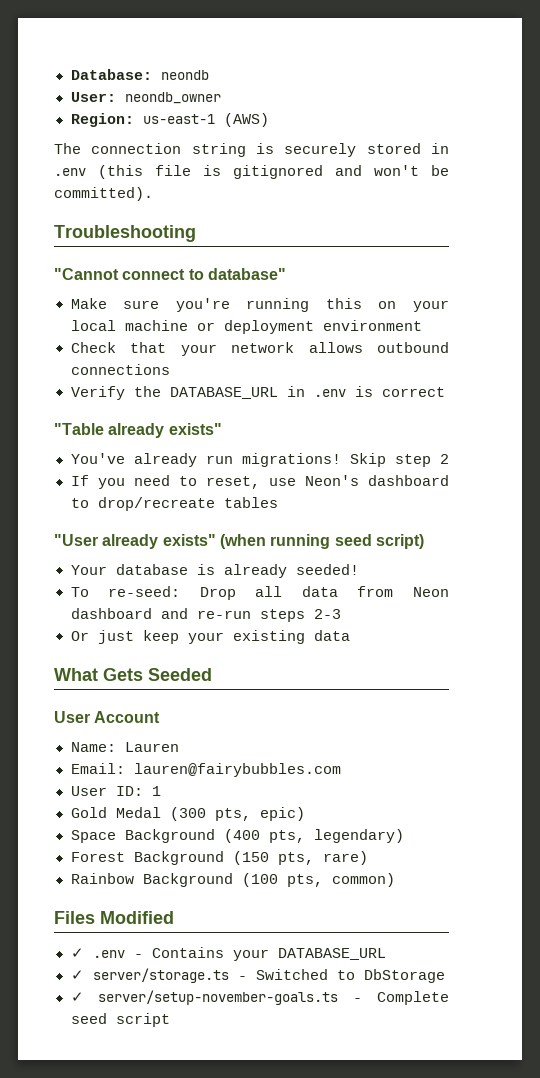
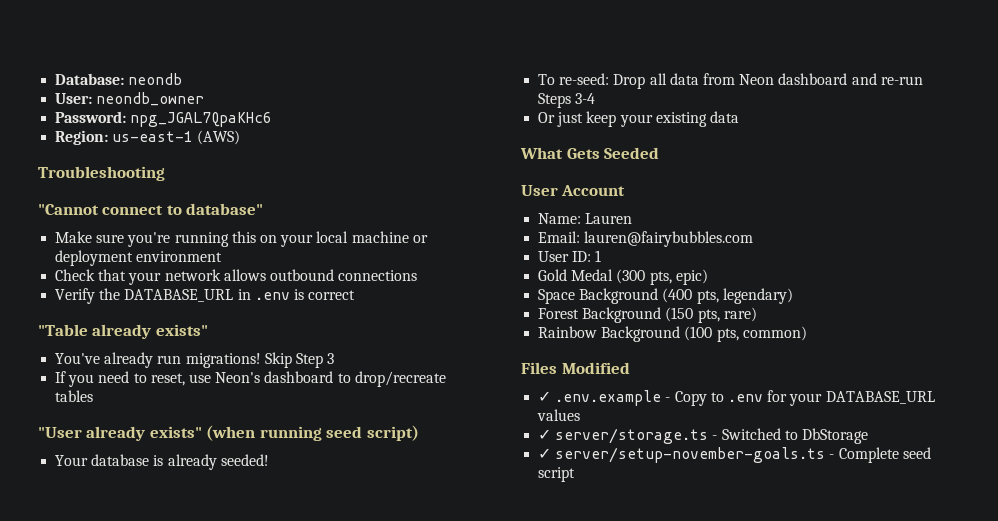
+ Password: npg_JGAL7QpaKHc6
- The connection string is securely stored in .env (this file is gitignored and won't be committed).
- Skip step 2
+ Skip Step 3
- To re-seed: Drop all data from Neon dashboard and re-run steps 2-3
+ To re-seed: Drop all data from Neon dashboard and re-run Steps 3-4
- ✓ .env - Contains your DATABASE_URL
+ ✓ .env.example - Copy to .env for your DATABASE_URL values

